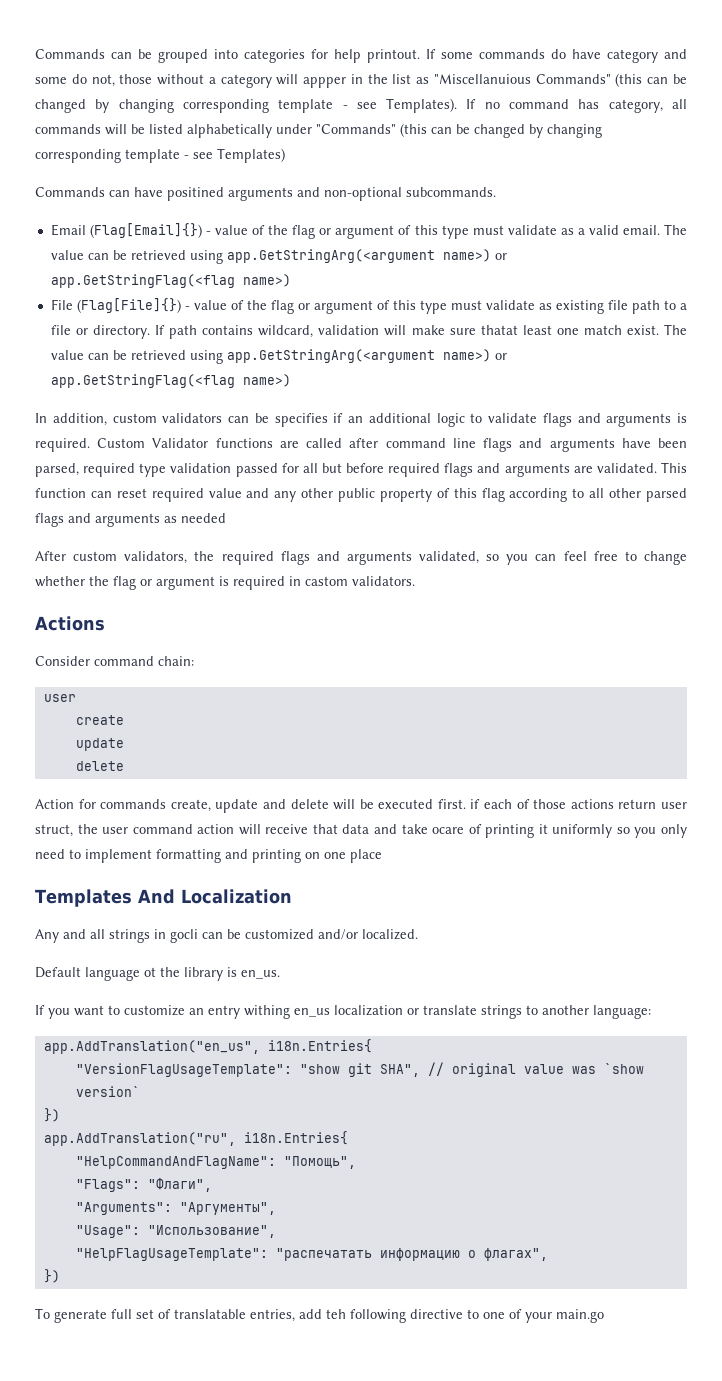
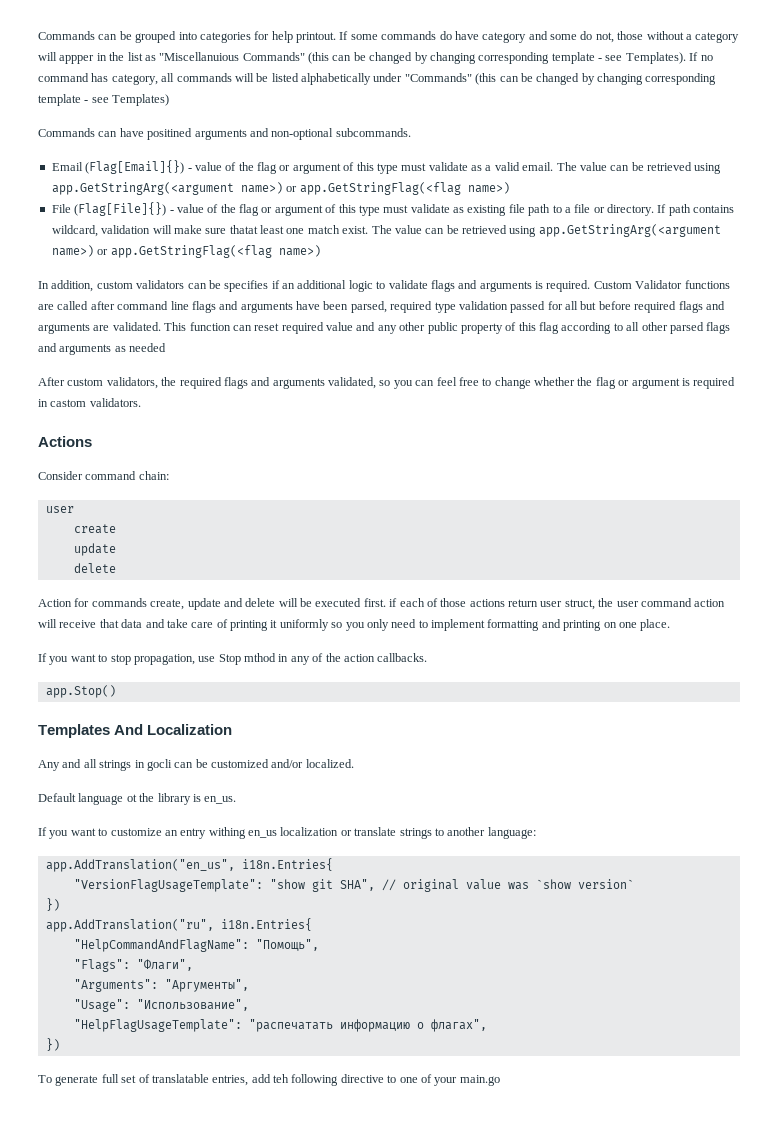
- Action for commands create, update and delete will be executed first. if each of those actions return user struct, the user command action will receive that data and take ocare of printing it uniformly so you only need to implement formatting and printing on one place
+ Action for commands create, update and delete will be executed first. if each of those actions return user struct, the user command action will receive that data and take care of printing it uniformly so you only need to implement formatting and printing on one place.
+ If you want to stop propagation, use Stop mthod in any of the action callbacks.
+ app.Stop()

